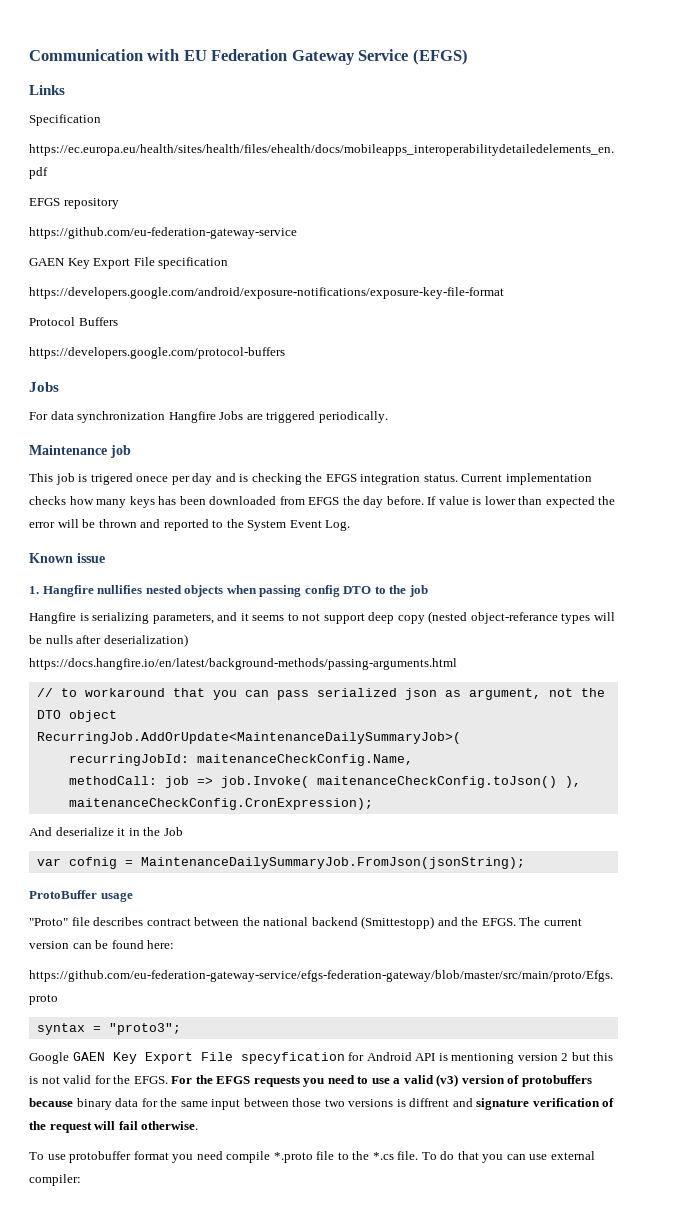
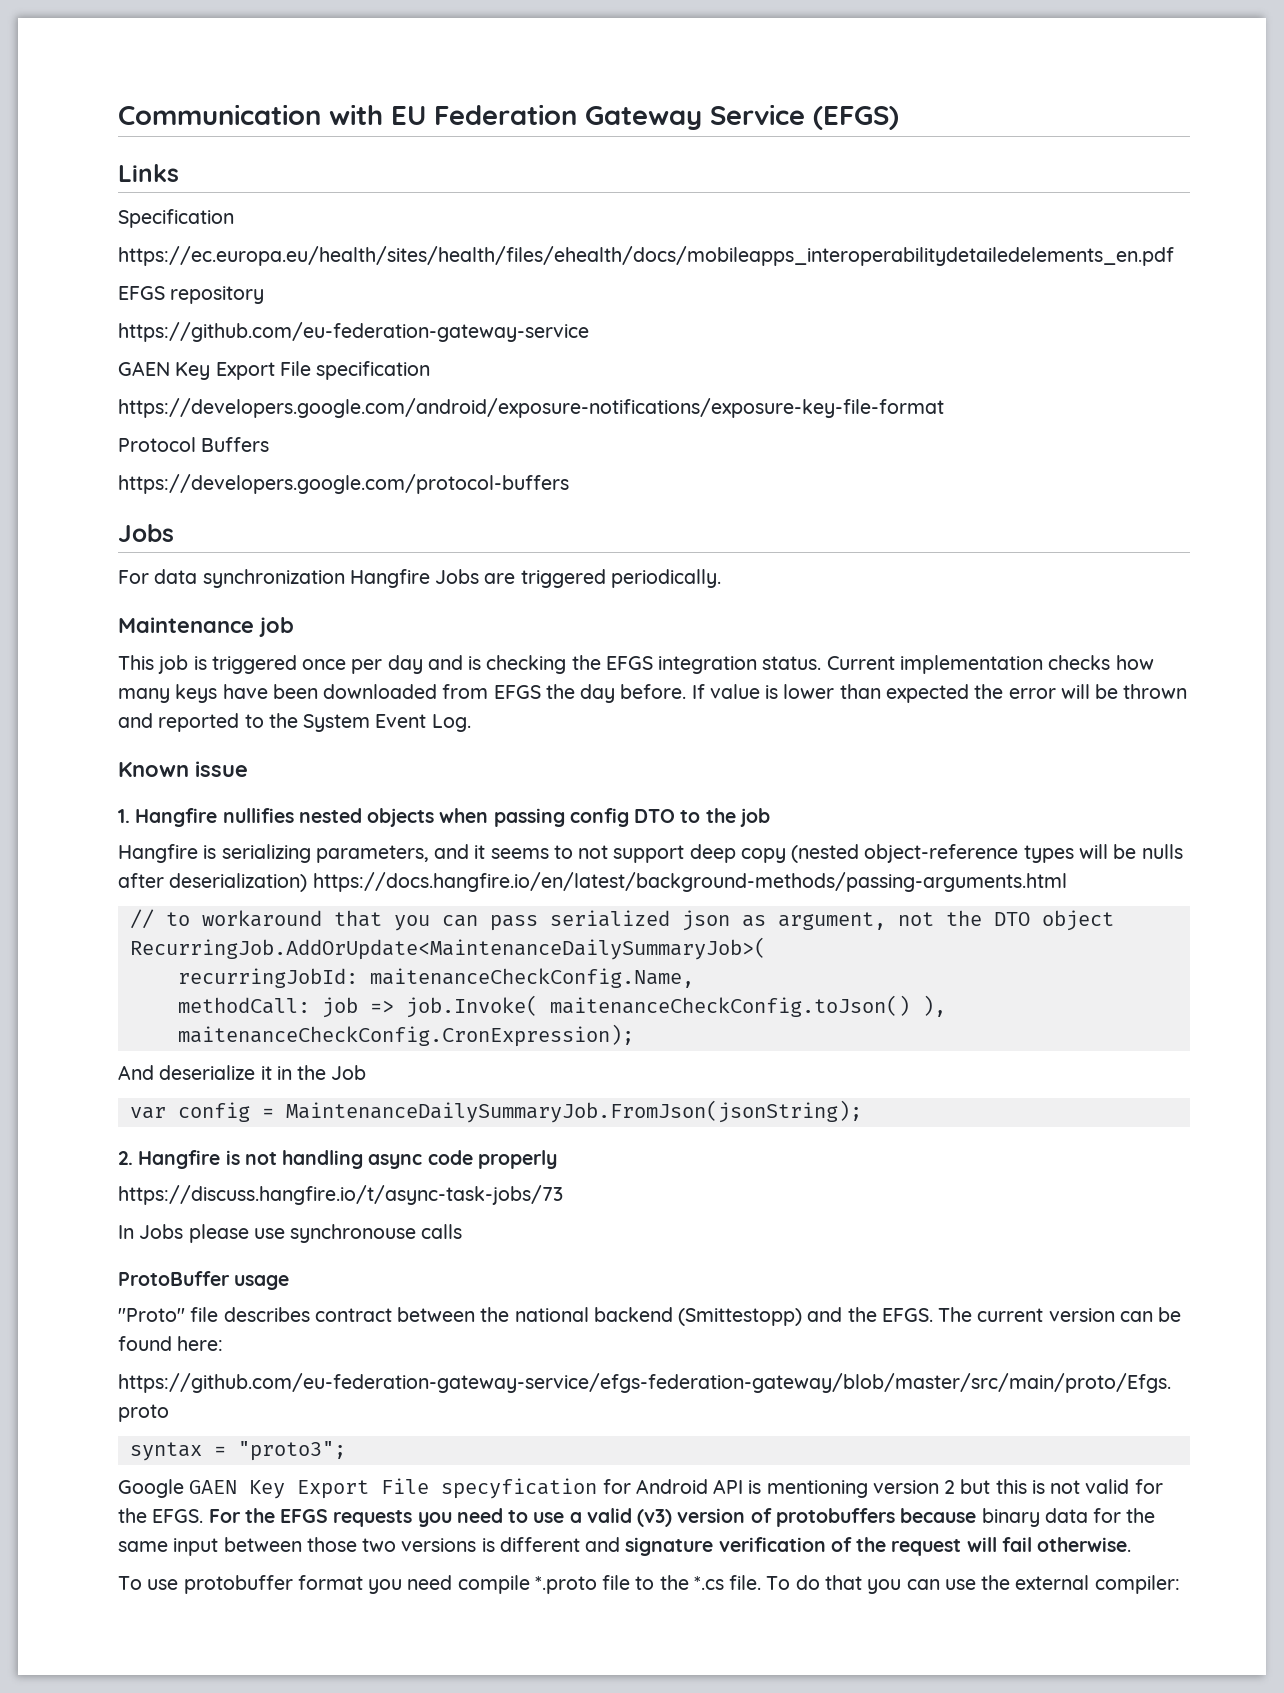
- This job is trigered onece per day and is checking the EFGS integration status.
+ This job is triggered once per day and is checking the EFGS integration status.
- Current implementation checks how many keys has been downloaded from EFGS the day before.
+ Current implementation checks how many keys have been downloaded from EFGS the day before.
- Hangfire is serializing parameters, and it seems to not support deep copy (nested object-referance types will be nulls after deserialization) https://docs.hangfire.io/en/latest/background-methods/passing-arguments.html
+ Hangfire is serializing parameters, and it seems to not support deep copy (nested object-reference types will be nulls after deserialization) https://docs.hangfire.io/en/latest/background-methods/passing-arguments.html
- var cofnig = MaintenanceDailySummaryJob.FromJson(jsonString);
+ var config = MaintenanceDailySummaryJob.FromJson(jsonString);
+ 2. Hangfire is not handling async code properly
+ https://discuss.hangfire.io/t/async-task-jobs/73
+ In Jobs please use synchronouse calls
- For the EFGS requests you need to use a valid (v3) version of protobuffers because binary data for the same input between those two versions is diffrent and signature verification of the request will fail otherwise.
+ For the EFGS requests you need to use a valid (v3) version of protobuffers because binary data for the same input between those two versions is different and signature verification of the request will fail otherwise.
- To do that you can use external compiler:
+ To do that you can use the external compiler:

